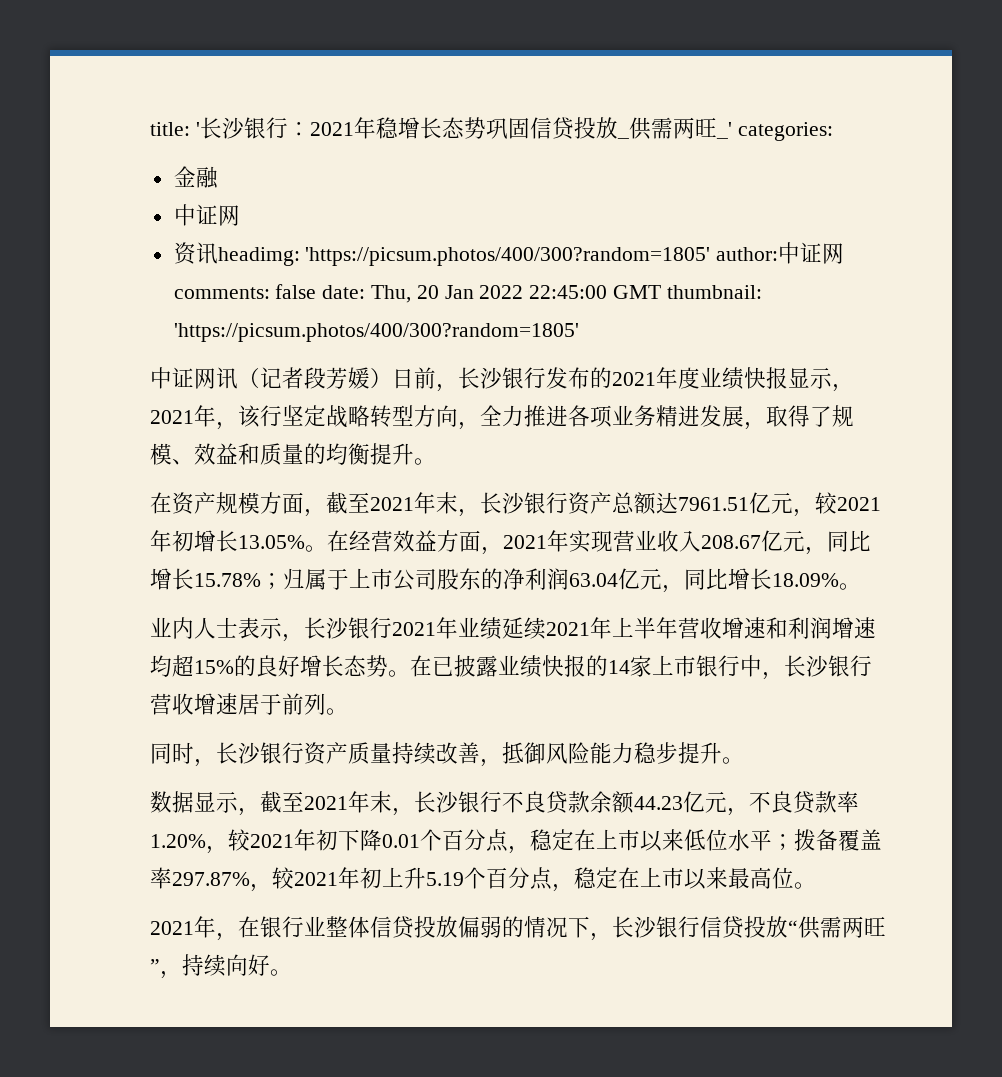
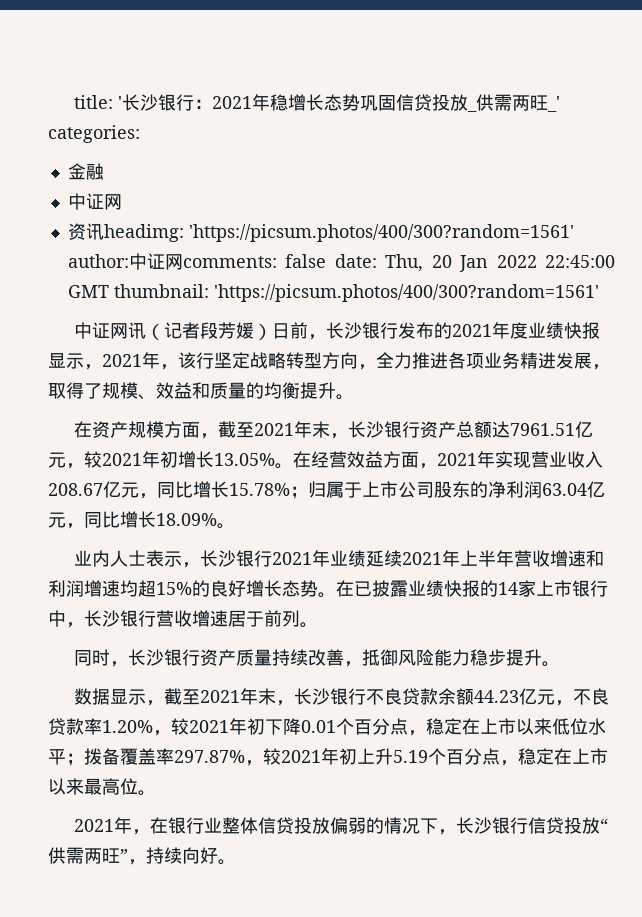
- 资讯headimg: 'https://picsum.photos/400/300?random=1805' author:中证网comments: false date: Thu, 20 Jan 2022 22:45:00 GMT thumbnail: 'https://picsum.photos/400/300?random=1805'
+ 资讯headimg: 'https://picsum.photos/400/300?random=1561' author:中证网comments: false date: Thu, 20 Jan 2022 22:45:00 GMT thumbnail: 'https://picsum.photos/400/300?random=1561'

